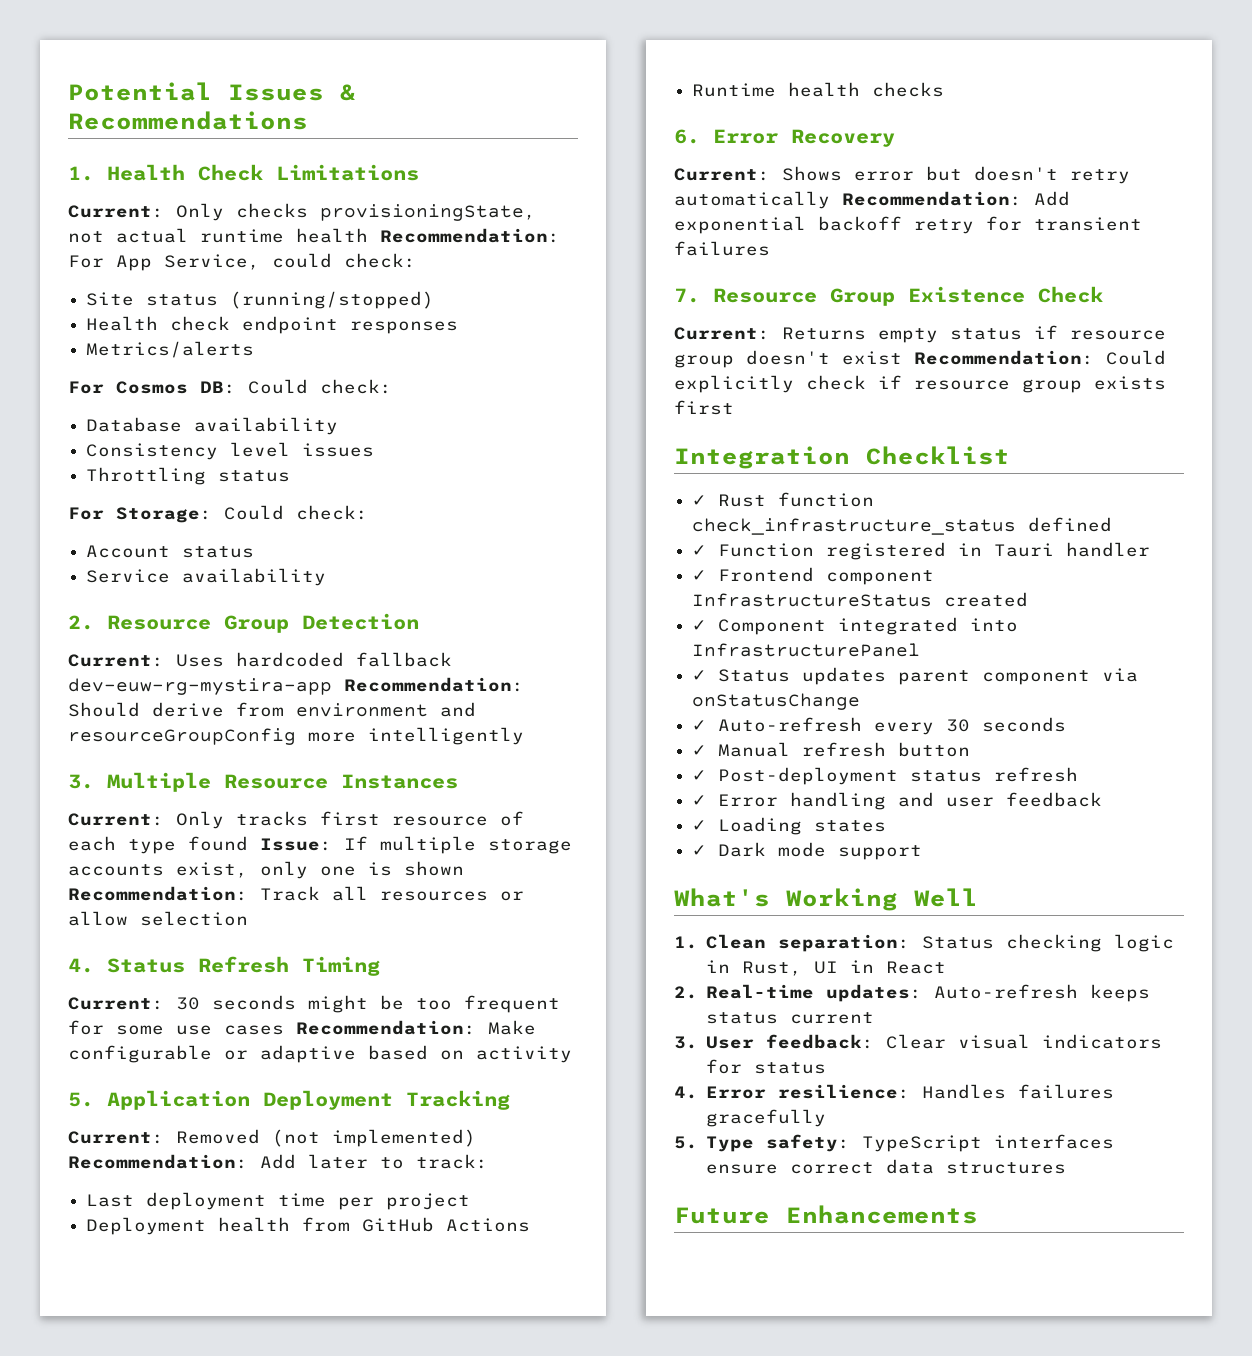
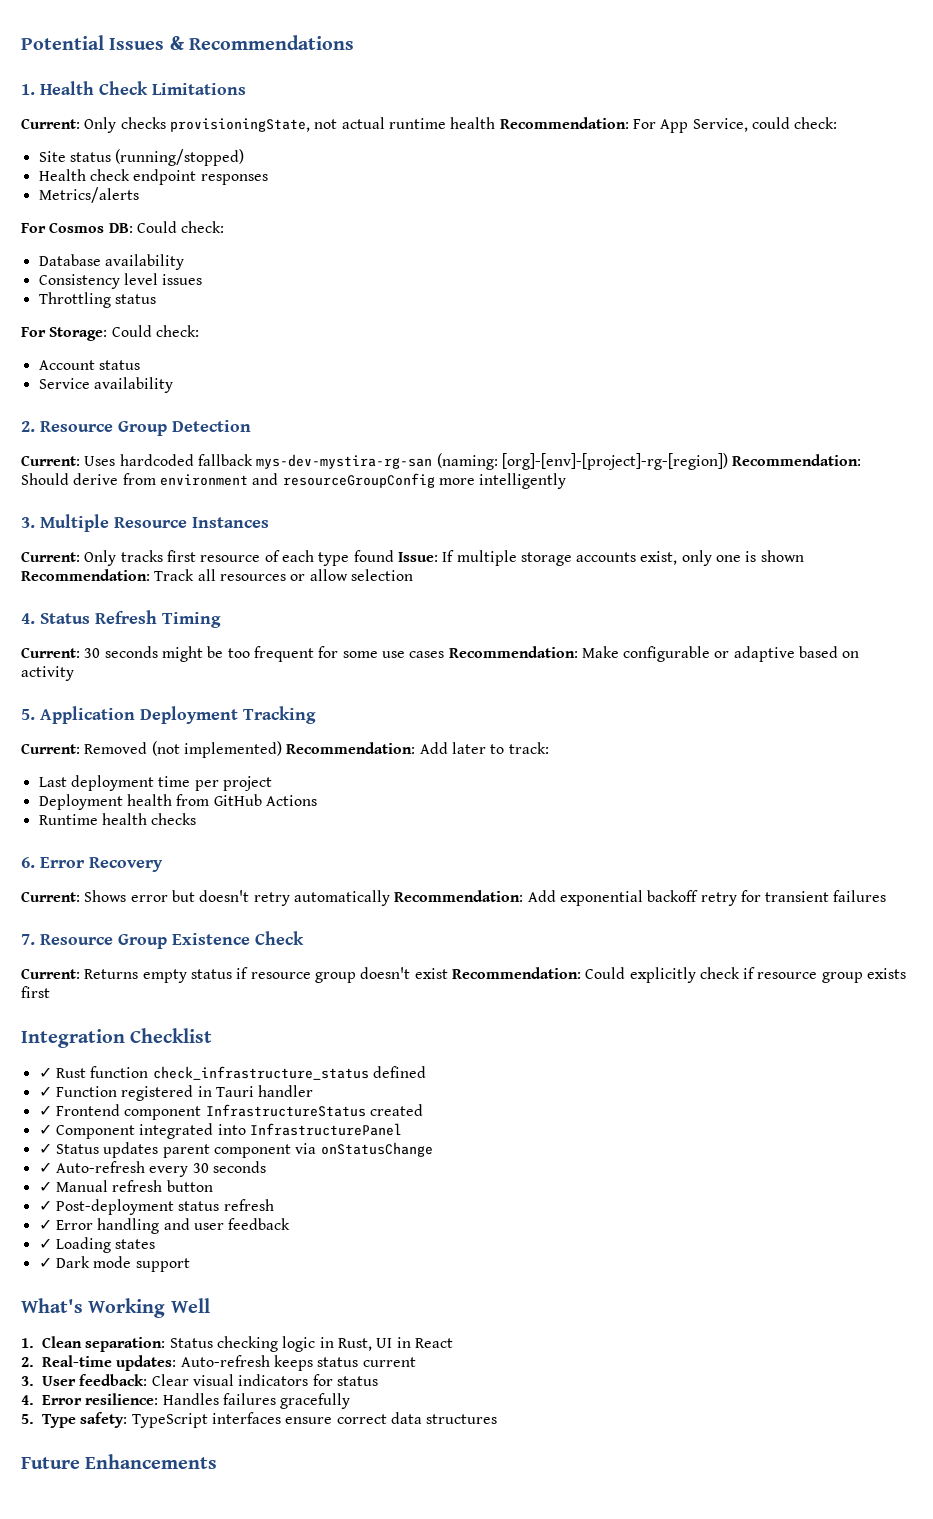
- Current: Uses hardcoded fallback dev-euw-rg-mystira-app Recommendation: Should derive from environment and resourceGroupConfig more intelligently
+ Current: Uses hardcoded fallback mys-dev-mystira-rg-san (naming: [org]-[env]-[project]-rg-[region]) Recommendation: Should derive from environment and resourceGroupConfig more intelligently

